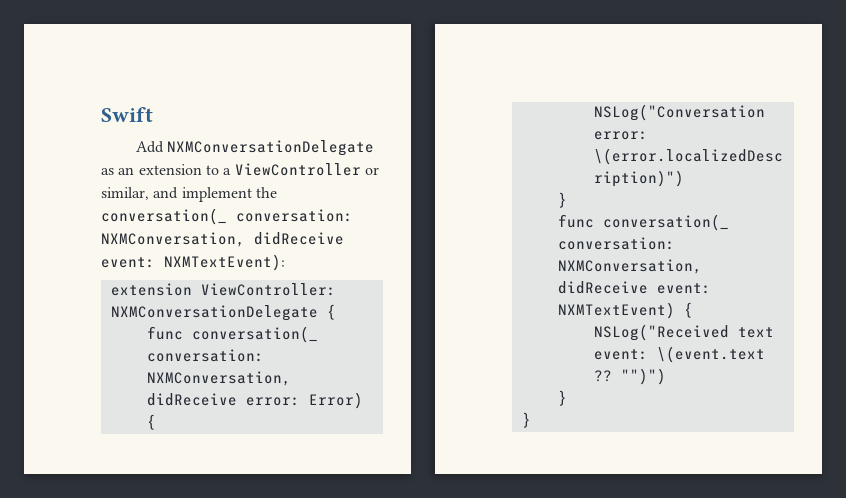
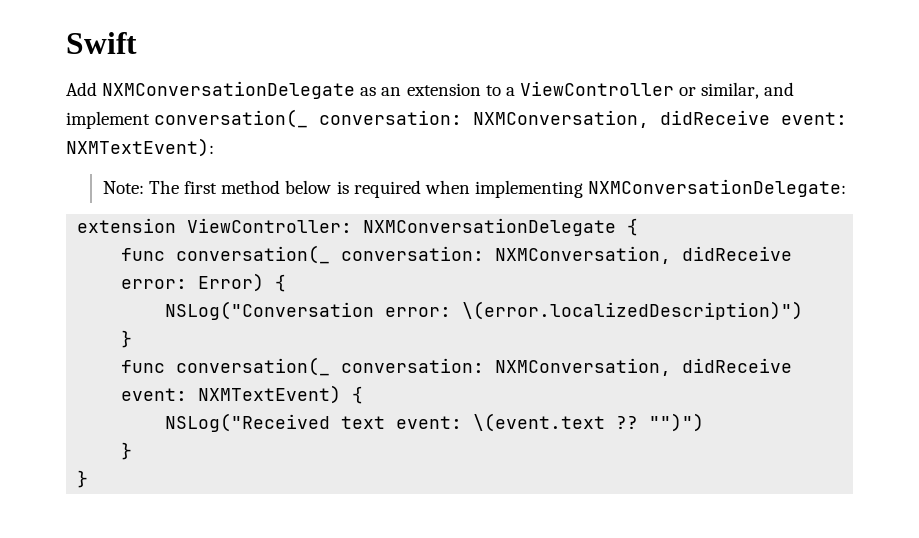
- Add NXMConversationDelegate as an extension to a ViewController or similar, and implement the conversation(_ conversation: NXMConversation, didReceive event: NXMTextEvent):
+ Add NXMConversationDelegate as an extension to a ViewController or similar, and implement conversation(_ conversation: NXMConversation, didReceive event: NXMTextEvent):
+ Note: The first method below is required when implementing NXMConversationDelegate:

